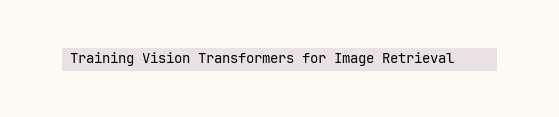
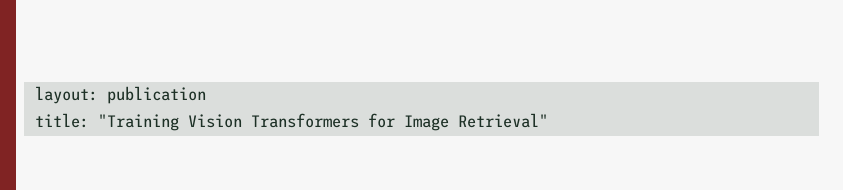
- Training Vision Transformers for Image Retrieval
+ layout: publication
+ title: "Training Vision Transformers for Image Retrieval"

